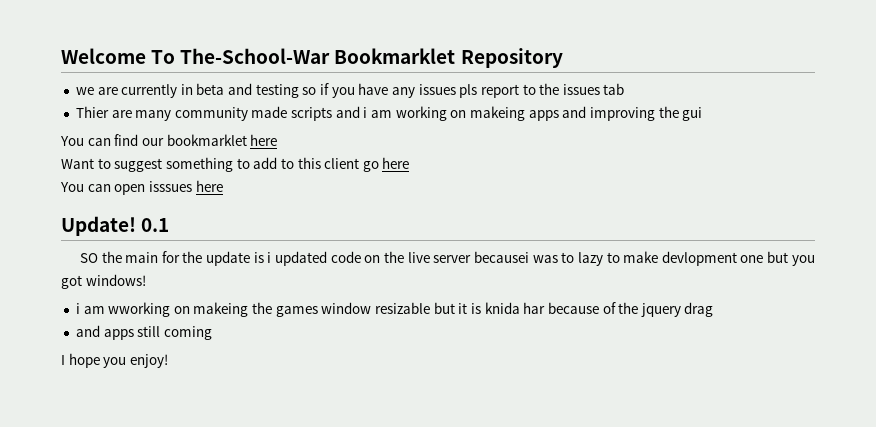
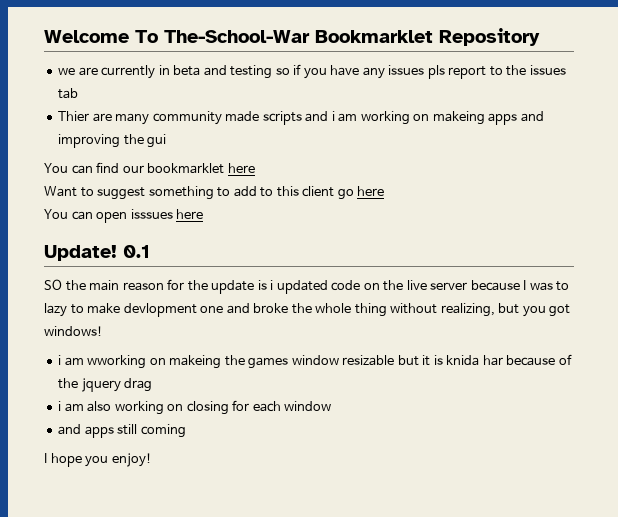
- SO the main for the update is i updated code on the live server becausei was to lazy to make devlopment one but you got windows!
+ SO the main reason for the update is i updated code on the live server because I was to lazy to make devlopment one and broke the whole thing without realizing, but you got windows!
+ i am also working on closing for each window

